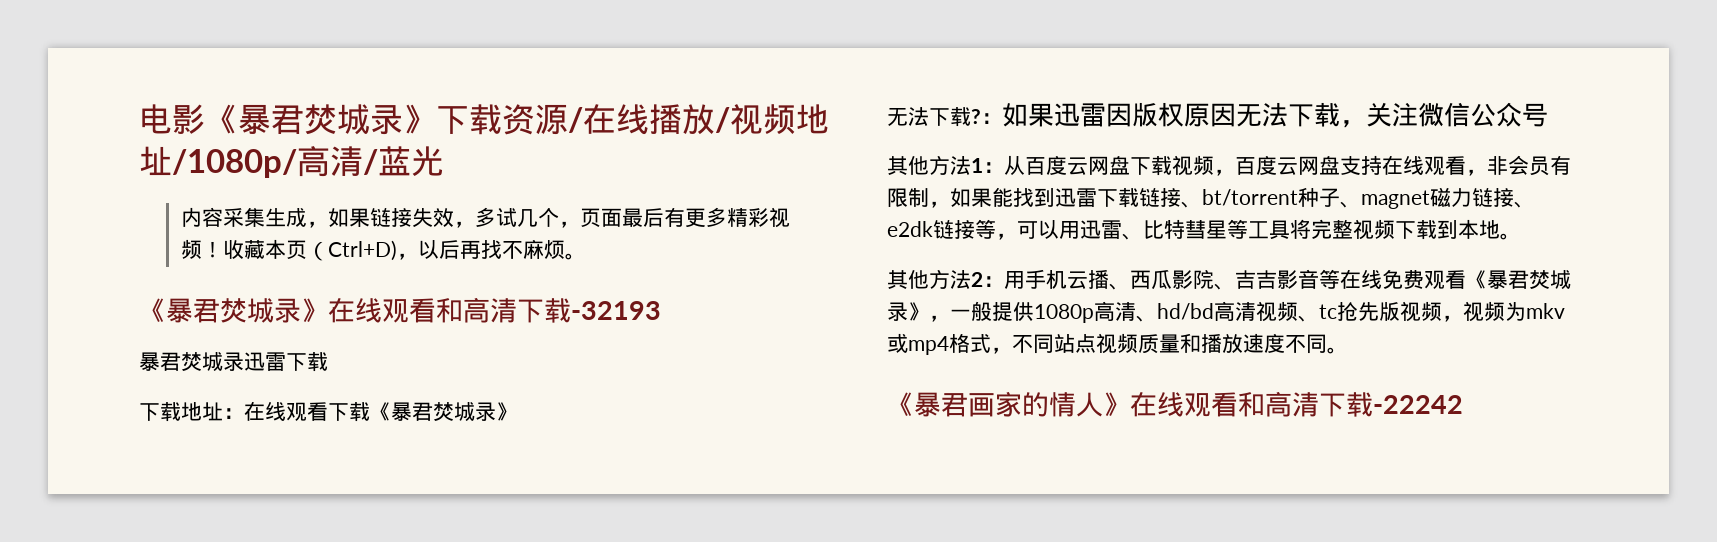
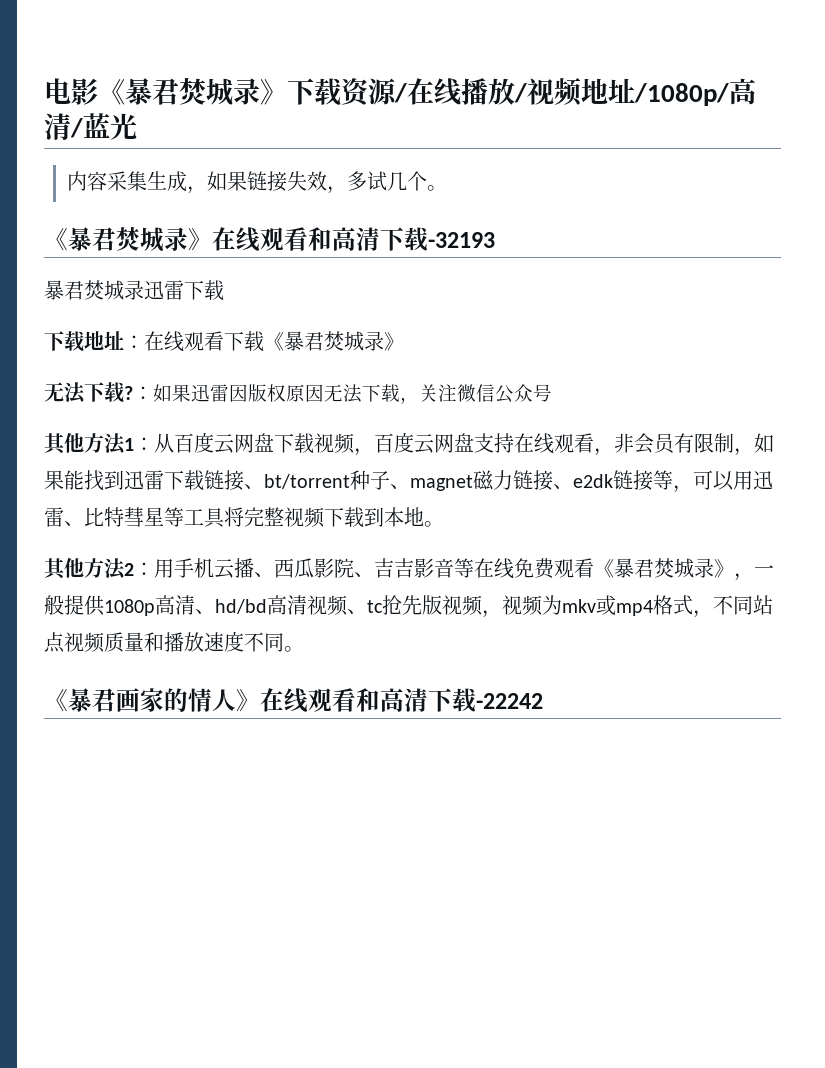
- 内容采集生成，如果链接失效，多试几个，页面最后有更多精彩视频！收藏本页（Ctrl+D)，以后再找不麻烦。
+ 内容采集生成，如果链接失效，多试几个。

